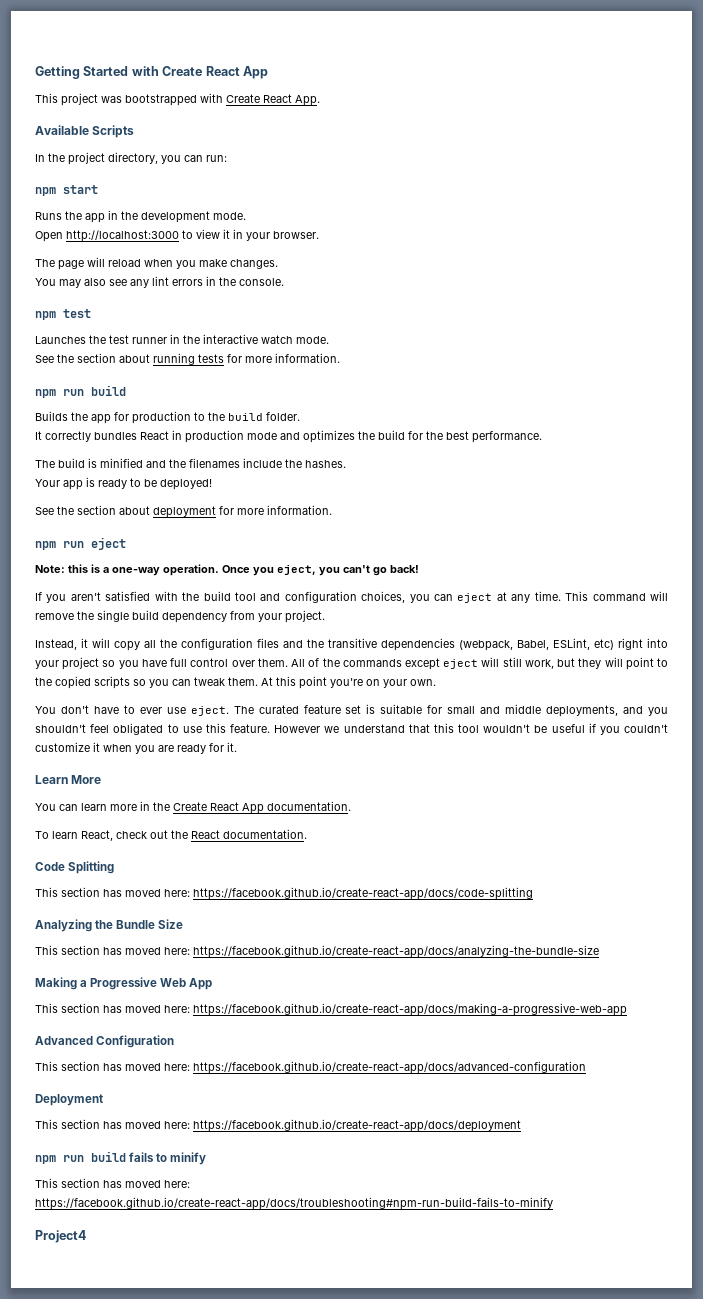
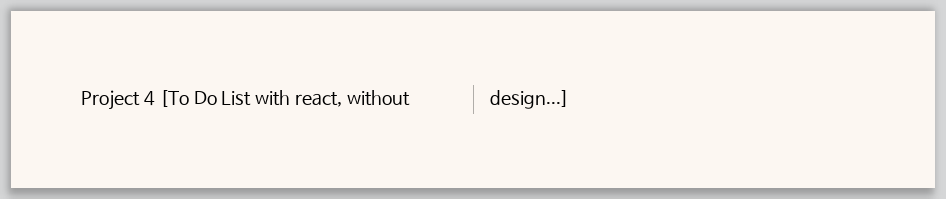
- Getting Started with Create React App
- This project was bootstrapped with Create React App.
- Available Scripts
- In the project directory, you can run:
- npm start
- Runs the app in the development mode.
- Open http://localhost:3000 to view it in your browser.
- The page will reload when you make changes.
- You may also see any lint errors in the console.
- npm test
- Launches the test runner in the interactive watch mode.
- See the section about running tests for more information.
- npm run build
- Builds the app for production to the build folder.
- It correctly bundles React in production mode and optimizes the build for the best performance.
- The build is minified and the filenames include the hashes.
- Your app is ready to be deployed!
- See the section about deployment for more information.
- npm run eject
- Note: this is a one-way operation. Once you eject, you can't go back!
- If you aren't satisfied with the build tool and configuration choices, you can eject at any time. This command will remove the single build dependency from your project.
- Instead, it will copy all the configuration files and the transitive dependencies (webpack, Babel, ESLint, etc) right into your project so you have full control over them. All of the commands except eject will still work, but they will point to the copied scripts so you can tweak them. At this point you're on your own.
- You don't have to ever use eject. The curated feature set is suitable for small and middle deployments, and you shouldn't feel obligated to use this feature. However we understand that this tool wouldn't be useful if you couldn't customize it when you are ready for it.
- Learn More
- You can learn more in the Create React App documentation.
- To learn React, check out the React documentation.
- Code Splitting
- This section has moved here: https://facebook.github.io/create-react-app/docs/code-splitting
- Analyzing the Bundle Size
- This section has moved here: https://facebook.github.io/create-react-app/docs/analyzing-the-bundle-size
- Making a Progressive Web App
- This section has moved here: https://facebook.github.io/create-react-app/docs/making-a-progressive-web-app
- Advanced Configuration
- This section has moved here: https://facebook.github.io/create-react-app/docs/advanced-configuration
- Deployment
- This section has moved here: https://facebook.github.io/create-react-app/docs/deployment
- npm run build fails to minify
- This section has moved here: https://facebook.github.io/create-react-app/docs/troubleshooting#npm-run-build-fails-to-minify
- Project4
+ Project 4 [To Do List with react, without design...]

